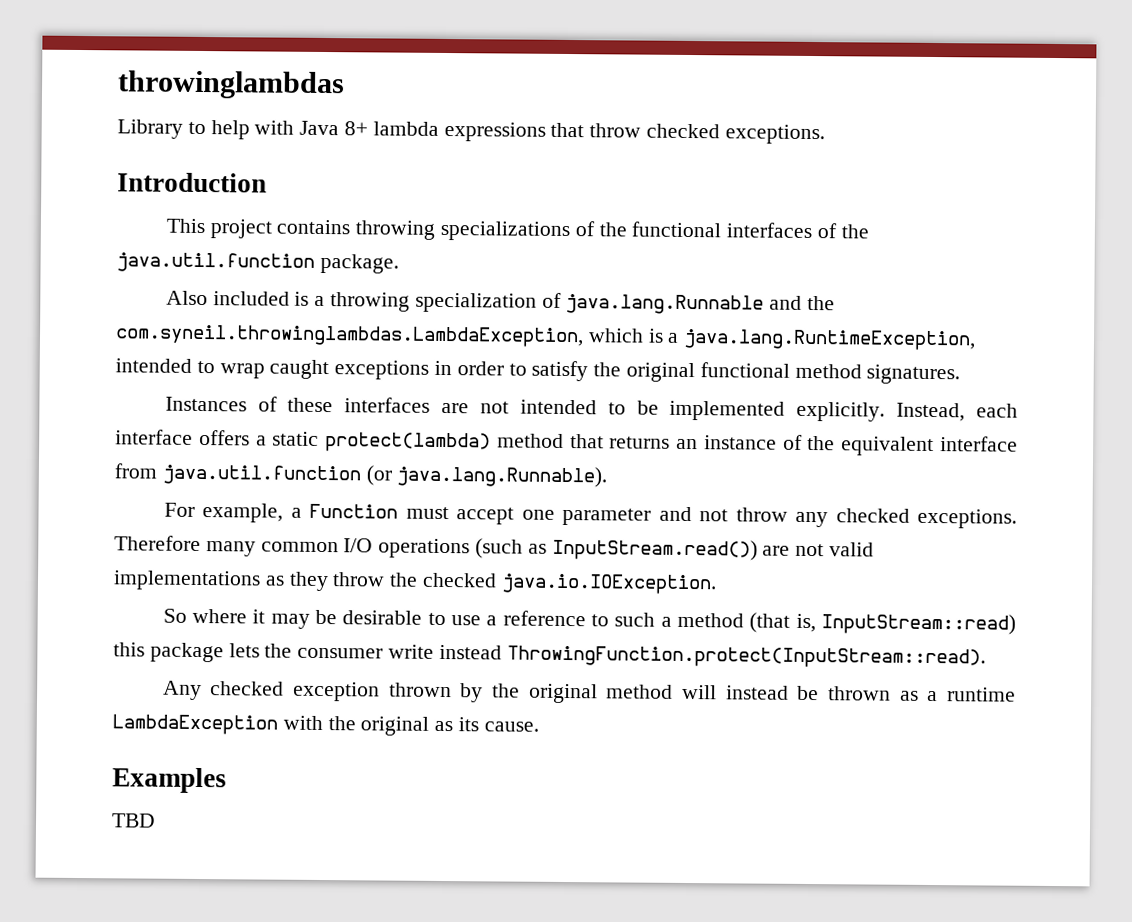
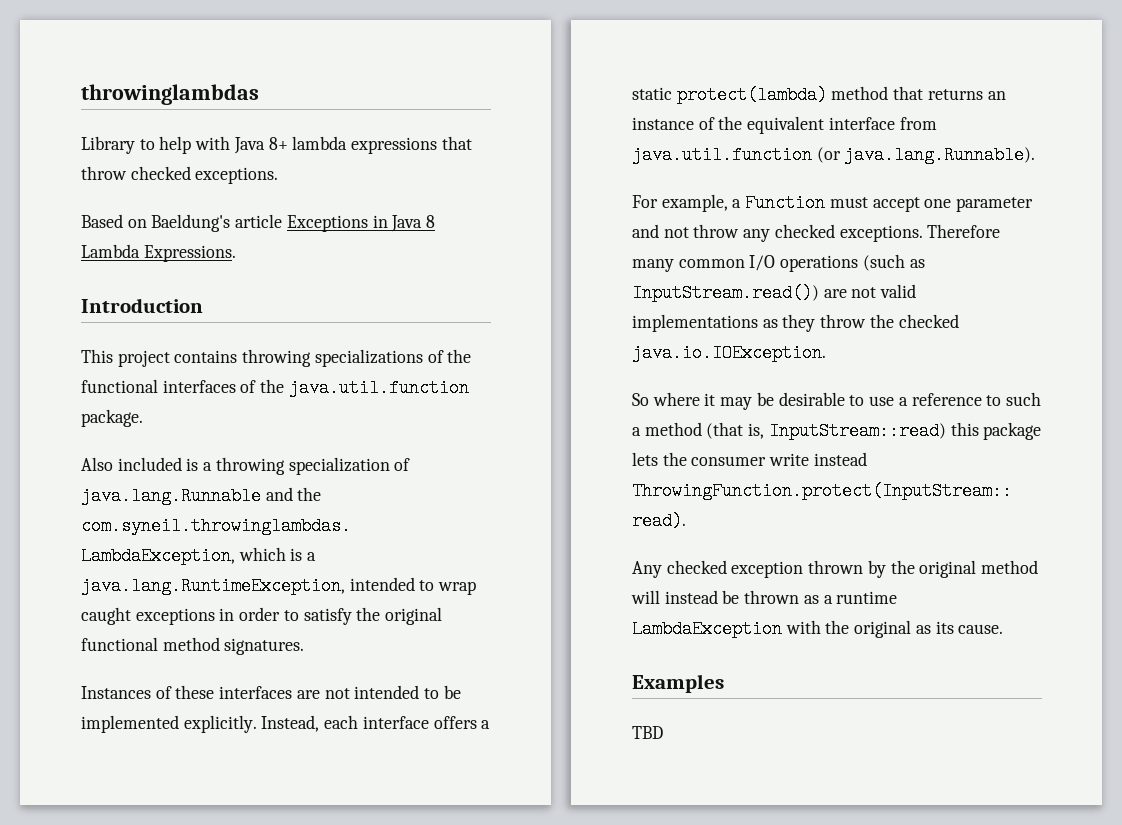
+ Based on Baeldung's article Exceptions in Java 8 Lambda Expressions.

